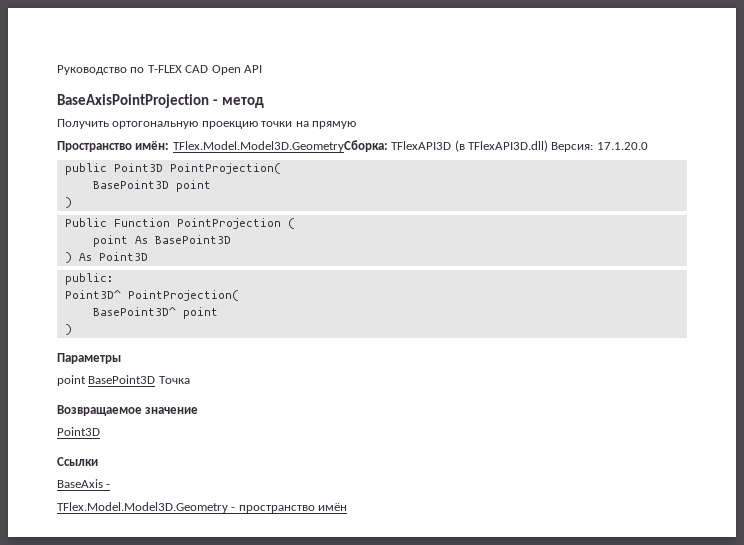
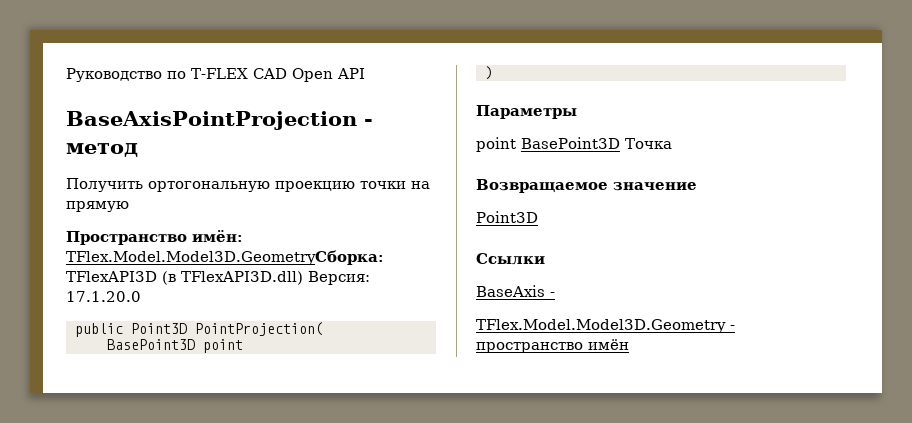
- Public Function PointProjection (
- point As BasePoint3D
- ) As Point3D
- public:
- Point3D^ PointProjection(
- BasePoint3D^ point
- )

